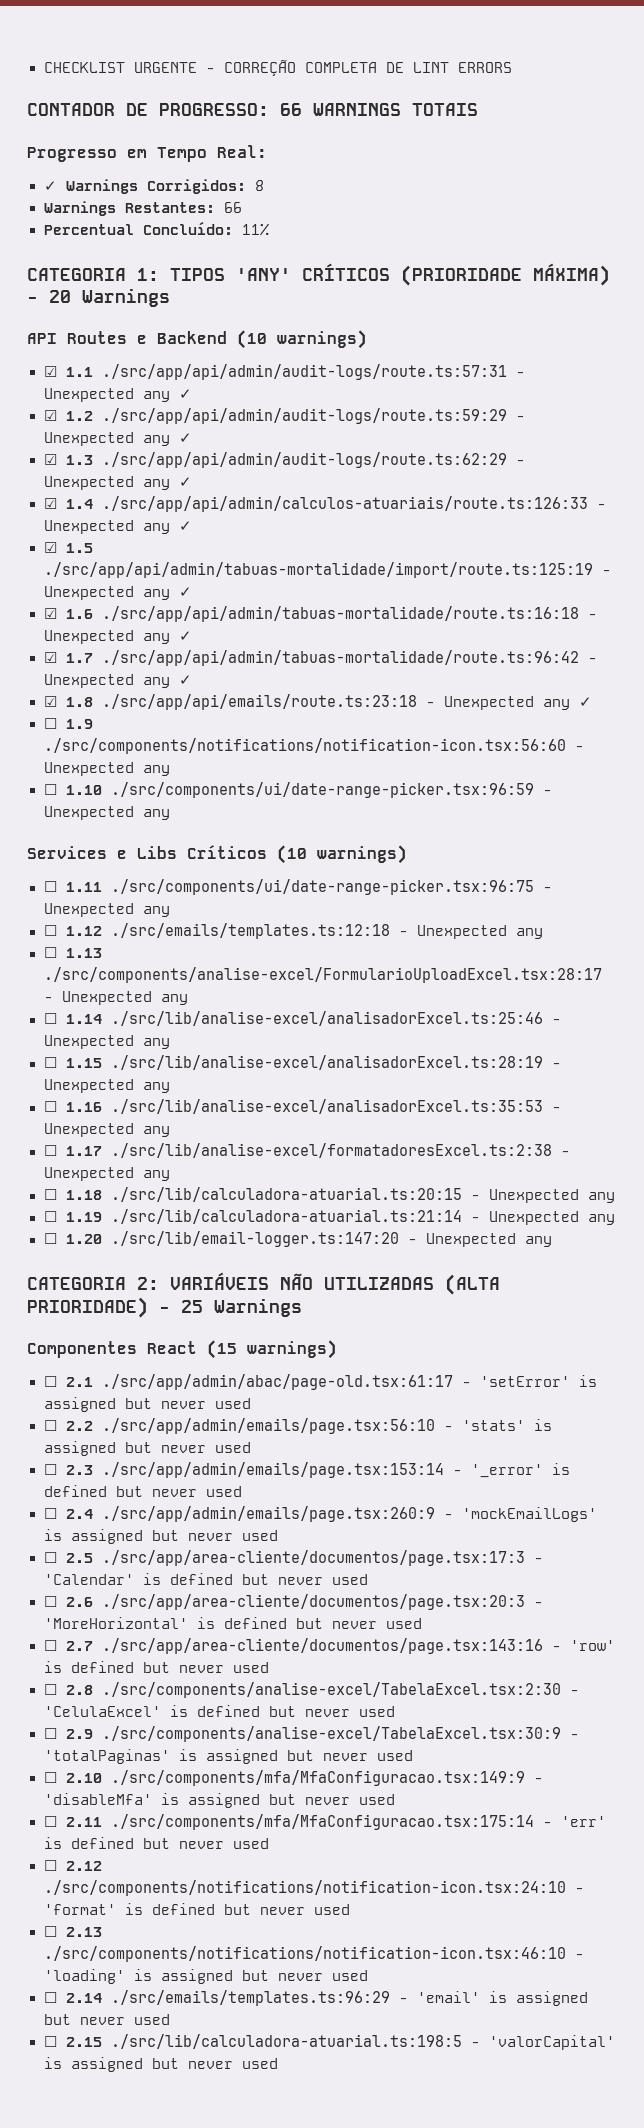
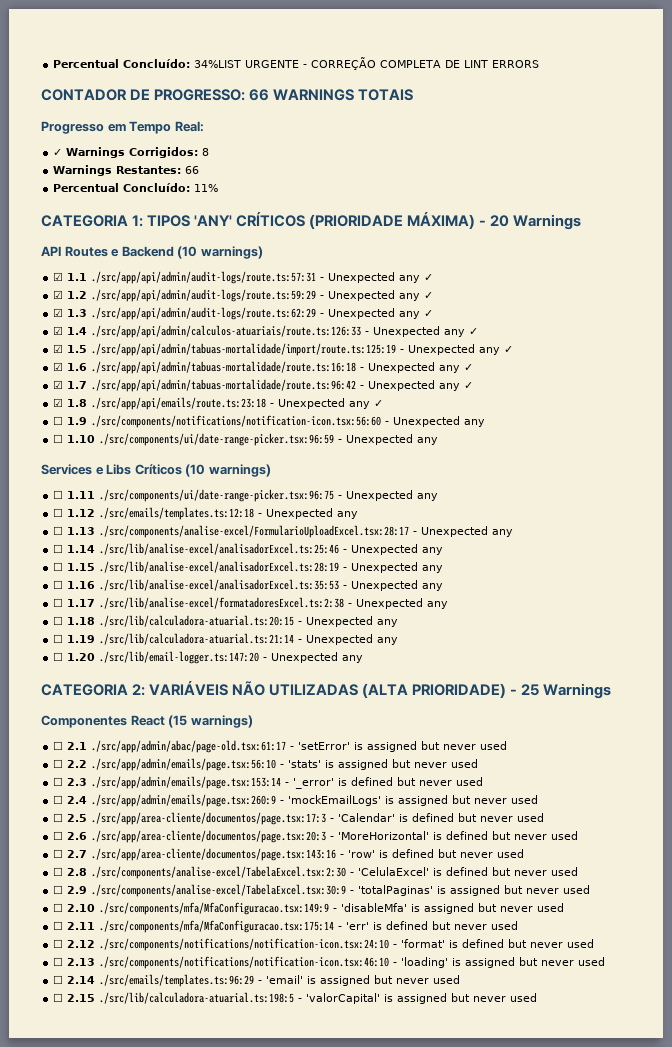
- CHECKLIST URGENTE - CORREÇÃO COMPLETA DE LINT ERRORS
+ Percentual Concluído: 34%LIST URGENTE - CORREÇÃO COMPLETA DE LINT ERRORS

